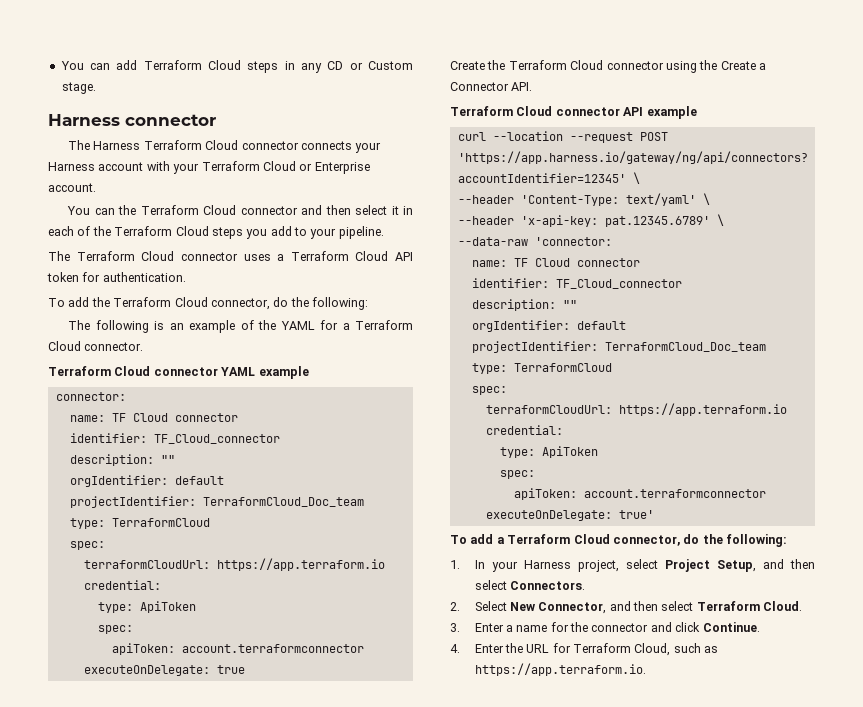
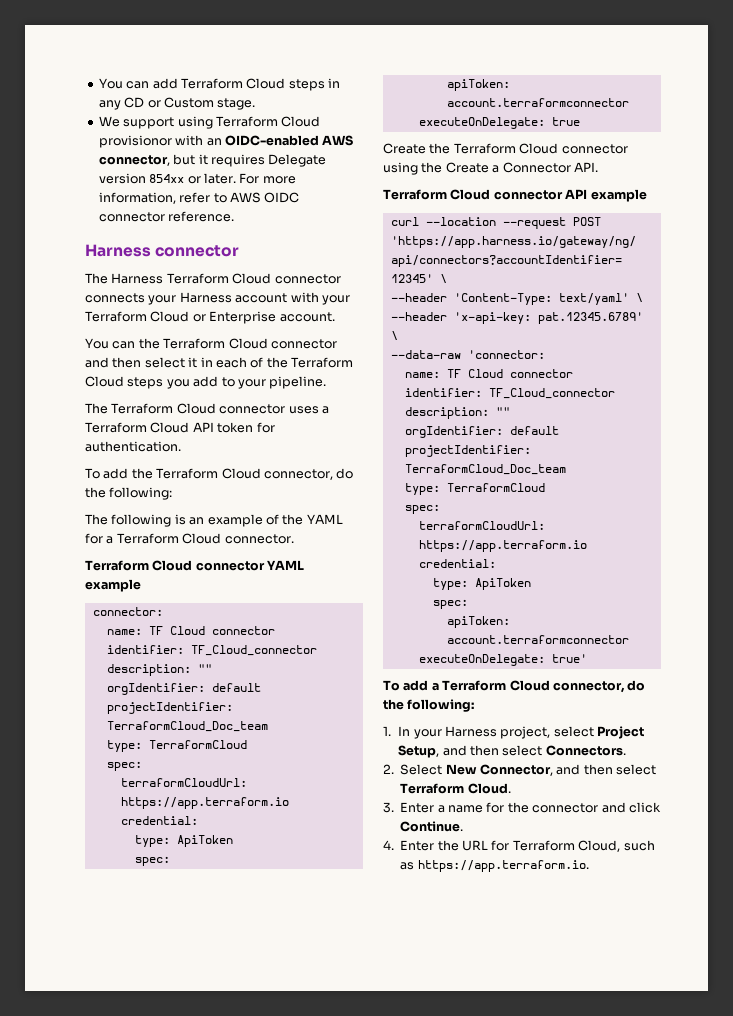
+ We support using Terraform Cloud provisionor with an OIDC-enabled AWS connector, but it requires Delegate version 854xx or later. For more information, refer to AWS OIDC connector reference.

